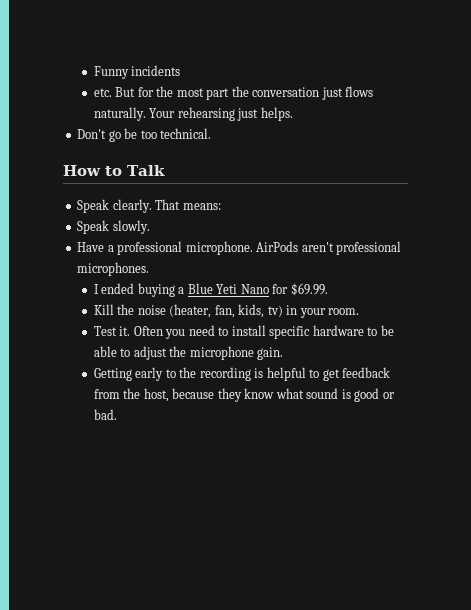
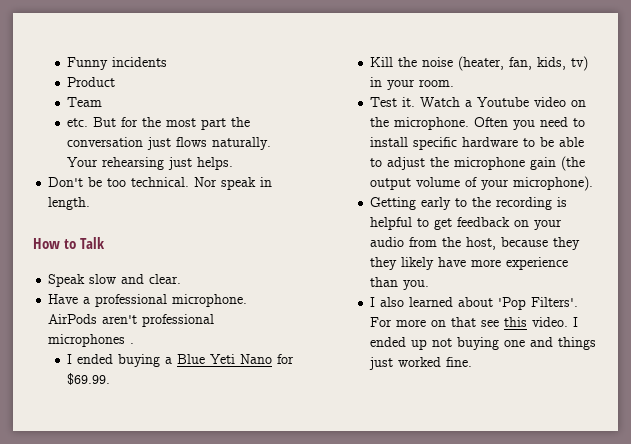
+ Product
+ Team
- Don't go be too technical.
+ Don't be too technical. Nor speak in length.
- Speak clearly. That means:
- Speak slowly.
+ Speak slow and clear.
- AirPods aren't professional microphones.
+ AirPods aren't professional microphones .
+ Watch a Youtube video on the microphone.
- Often you need to install specific hardware to be able to adjust the microphone gain.
+ Often you need to install specific hardware to be able to adjust the microphone gain (the output volume of your microphone).
- Getting early to the recording is helpful to get feedback from the host, because they know what sound is good or bad.
+ Getting early to the recording is helpful to get feedback on your audio from the host, because they they likely have more experience than you.
+ I also learned about 'Pop Filters'. For more on that see this video. I ended up not buying one and things just worked fine.

